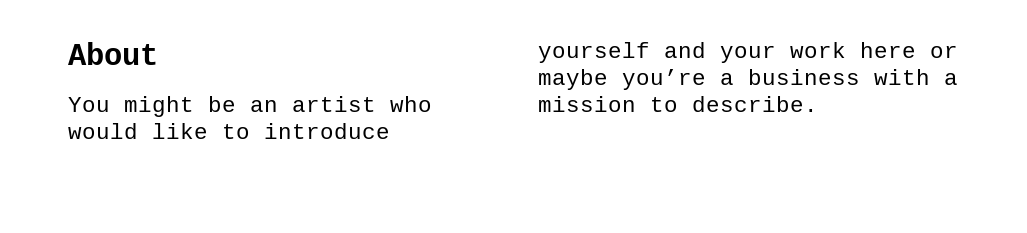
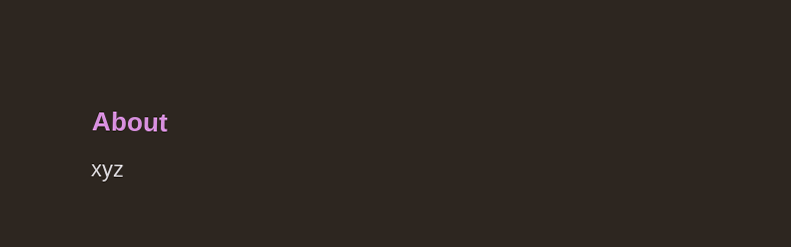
- You might be an artist who would like to introduce yourself and your work here or maybe you’re a business with a mission to describe.
+ xyz

